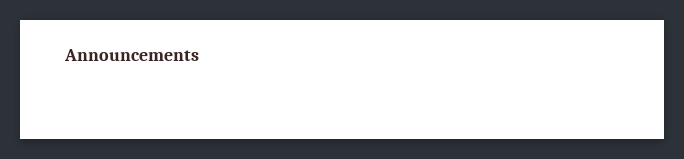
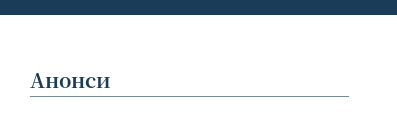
- Announcements
+ Анонси

